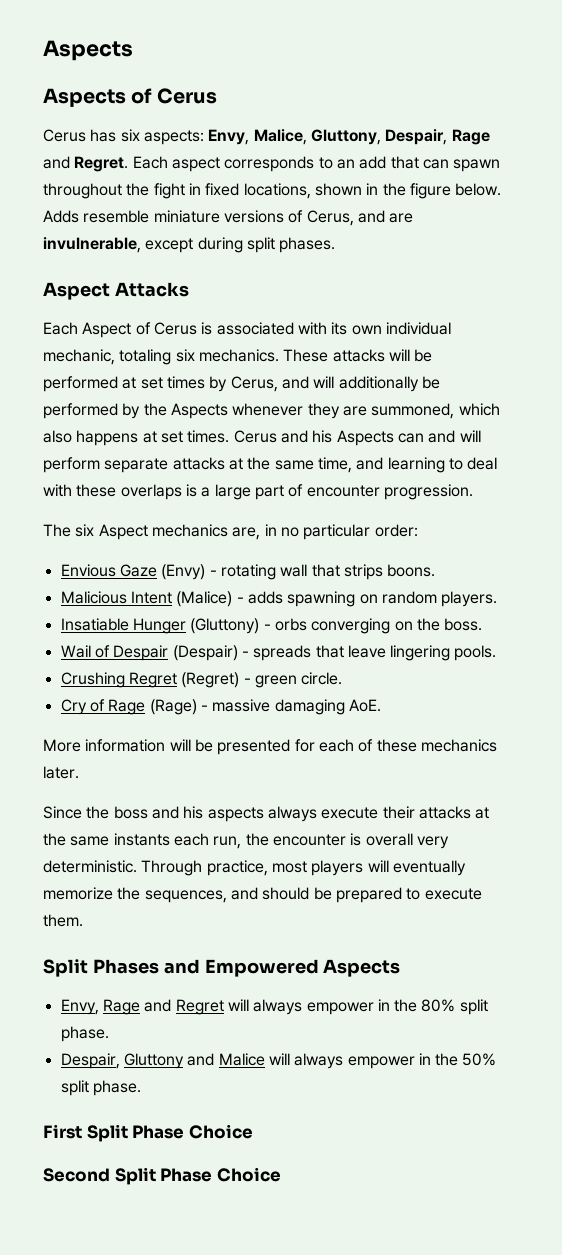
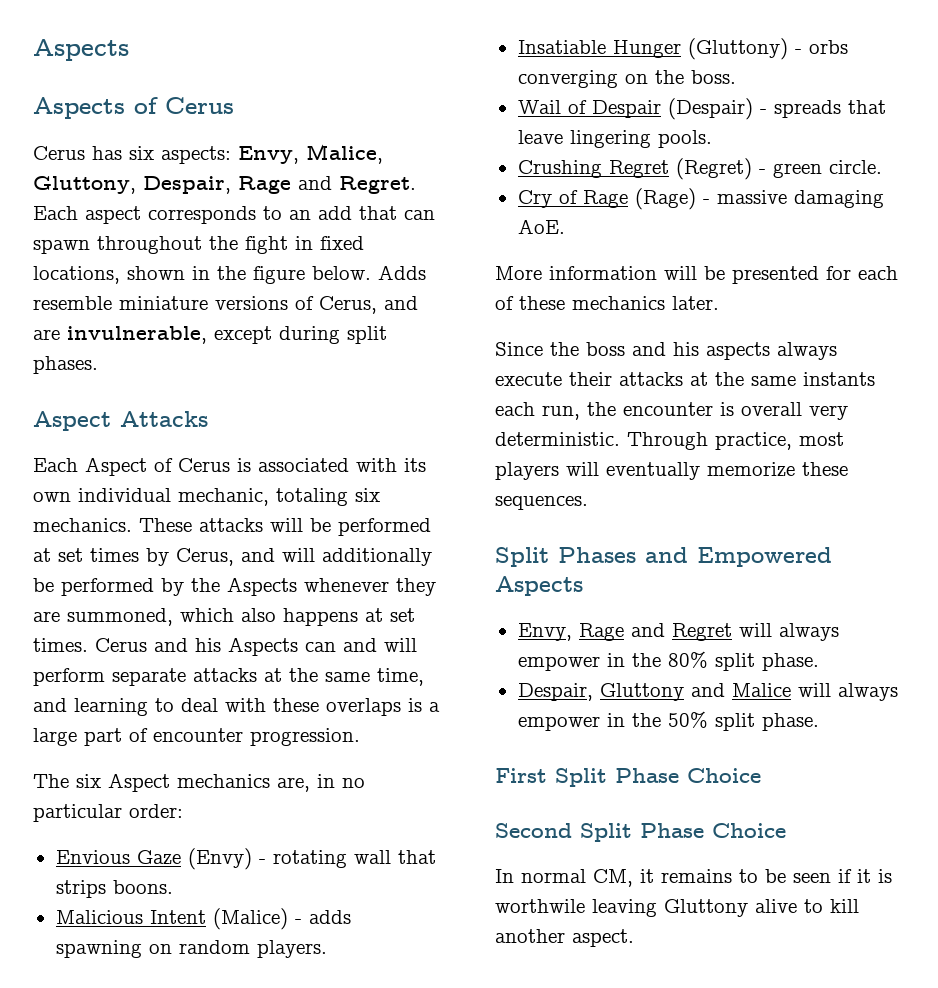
- Through practice, most players will eventually memorize the sequences, and should be prepared to execute them.
+ Through practice, most players will eventually memorize these sequences.
+ In normal CM, it remains to be seen if it is worthwile leaving Gluttony alive to kill another aspect.

